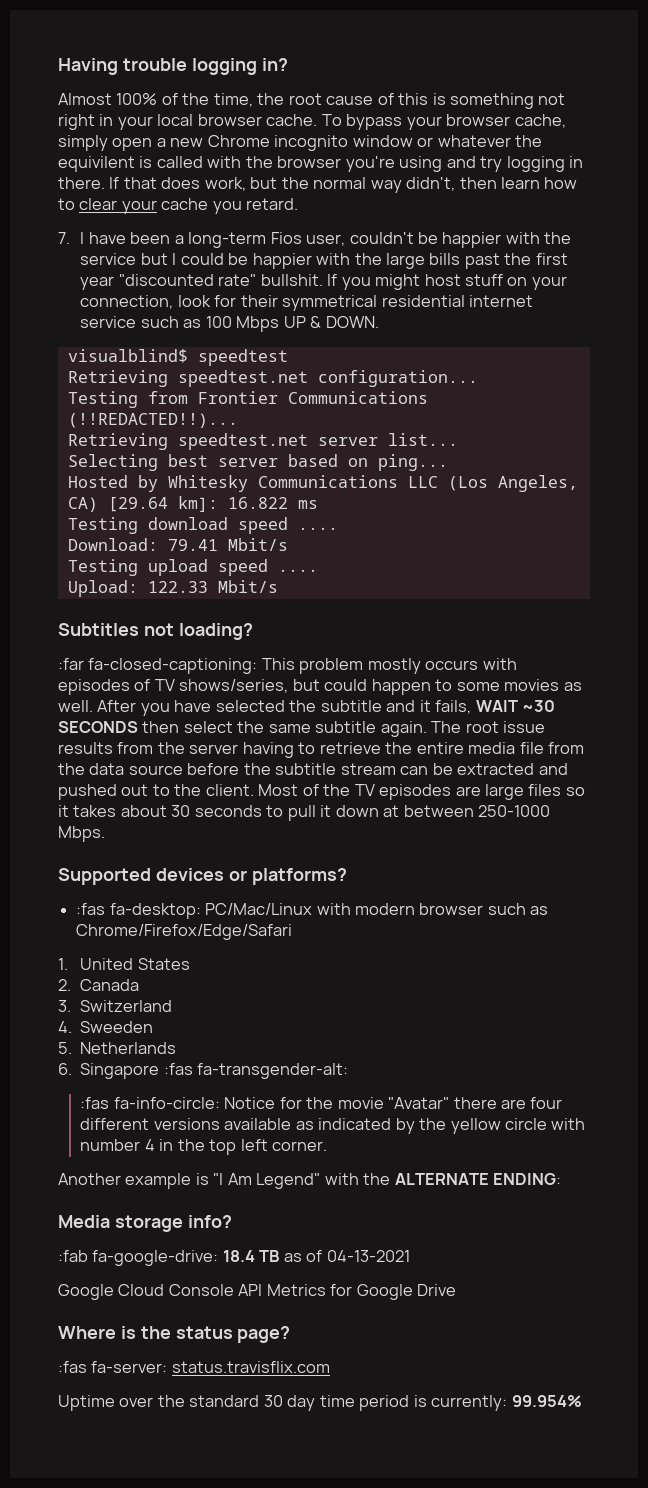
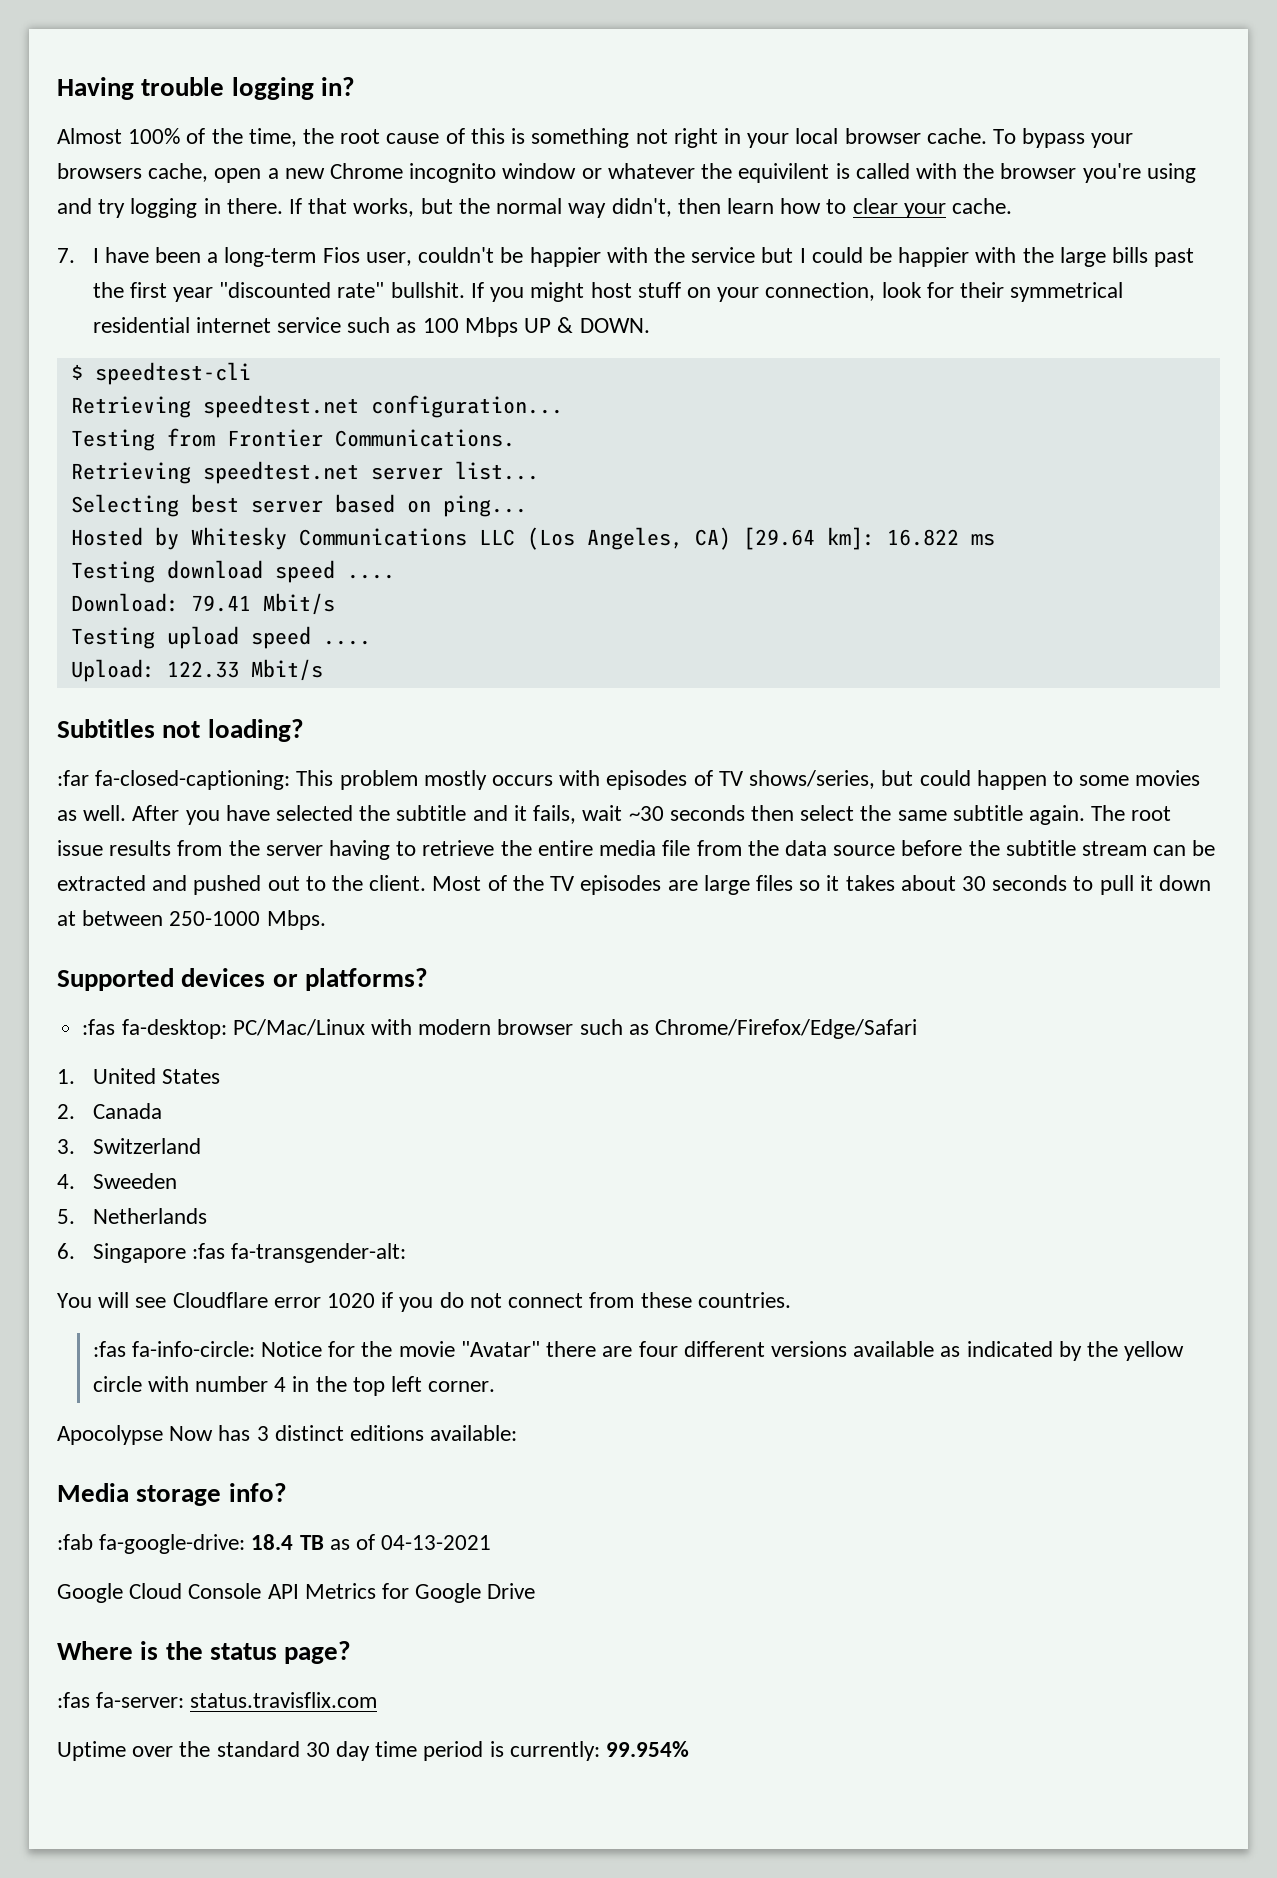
- To bypass your browser cache, simply open a new Chrome incognito window or whatever the equivilent is called with the browser you're using and try logging in there.
+ To bypass your browsers cache, open a new Chrome incognito window or whatever the equivilent is called with the browser you're using and try logging in there.
- If that does work, but the normal way didn't, then learn how to clear your cache you retard.
+ If that works, but the normal way didn't, then learn how to clear your cache.
- visualblind$ speedtest
+ $ speedtest-cli
- Testing from Frontier Communications (!!REDACTED!!)...
+ Testing from Frontier Communications.
- After you have selected the subtitle and it fails, WAIT ~30 SECONDS then select the same subtitle again.
+ After you have selected the subtitle and it fails, wait ~30 seconds then select the same subtitle again.
+ You will see Cloudflare error 1020 if you do not connect from these countries.
- Another example is "I Am Legend" with the ALTERNATE ENDING:
+ Apocolypse Now has 3 distinct editions available:

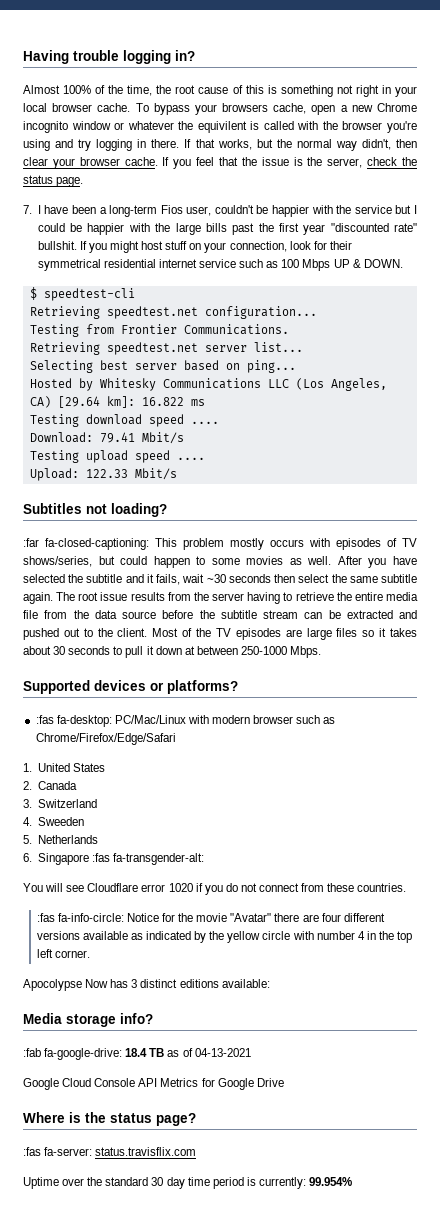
- If that works, but the normal way didn't, then learn how to clear your cache.
+ If that works, but the normal way didn't, then clear your browser cache. If you feel that the issue is the server, check the status page.

